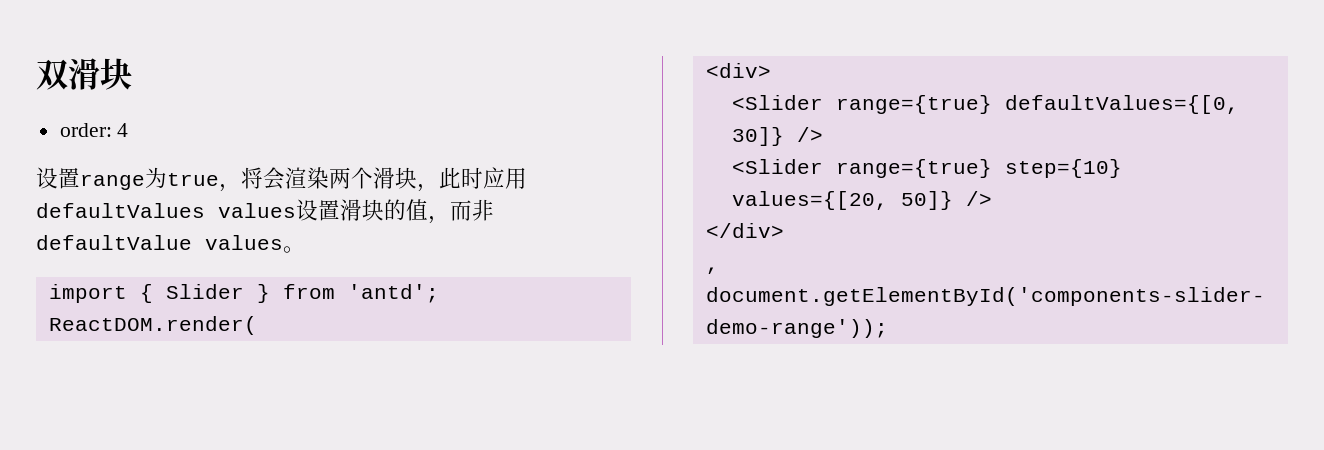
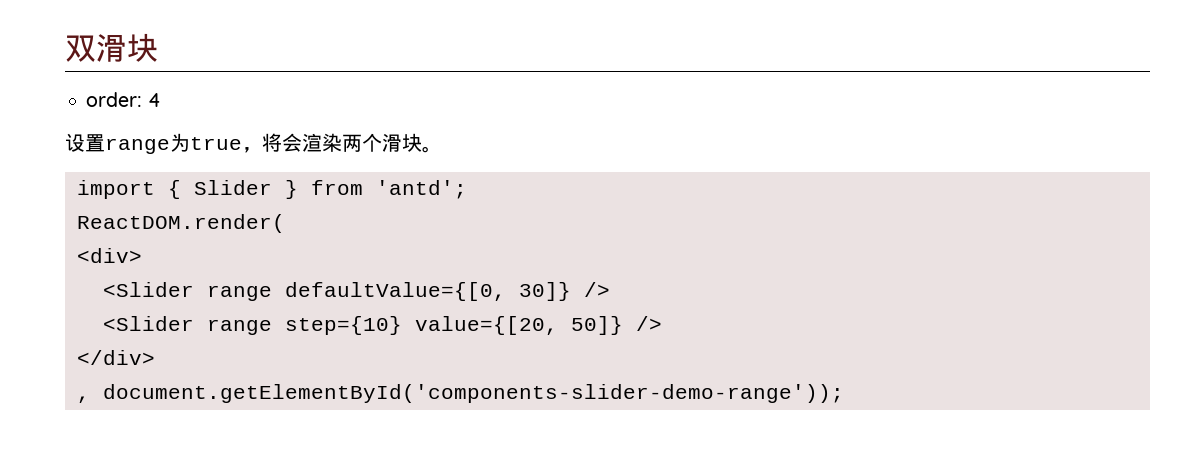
- 设置range为true，将会渲染两个滑块，此时应用defaultValues values设置滑块的值，而非defaultValue values。
+ 设置range为true，将会渲染两个滑块。
- <Slider range={true} defaultValues={[0, 30]} />
+ <Slider range defaultValue={[0, 30]} />
- <Slider range={true} step={10} values={[20, 50]} />
+ <Slider range step={10} value={[20, 50]} />

